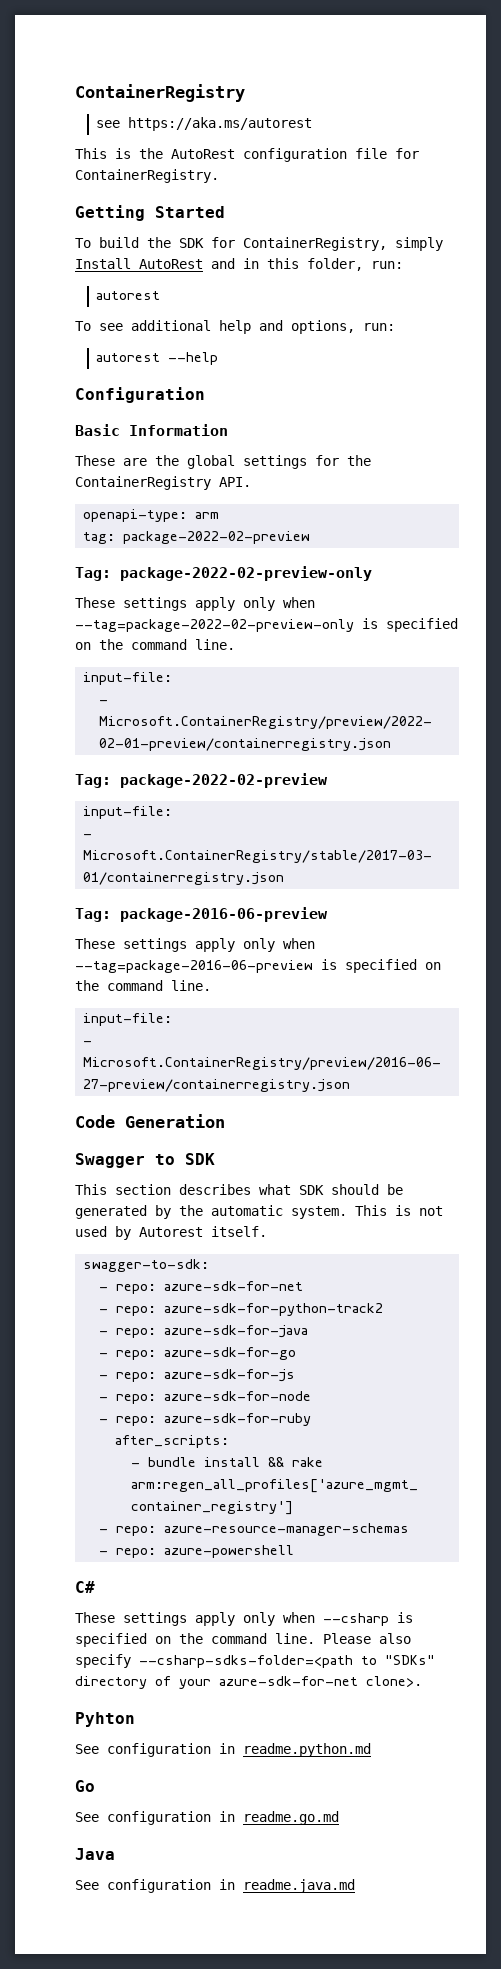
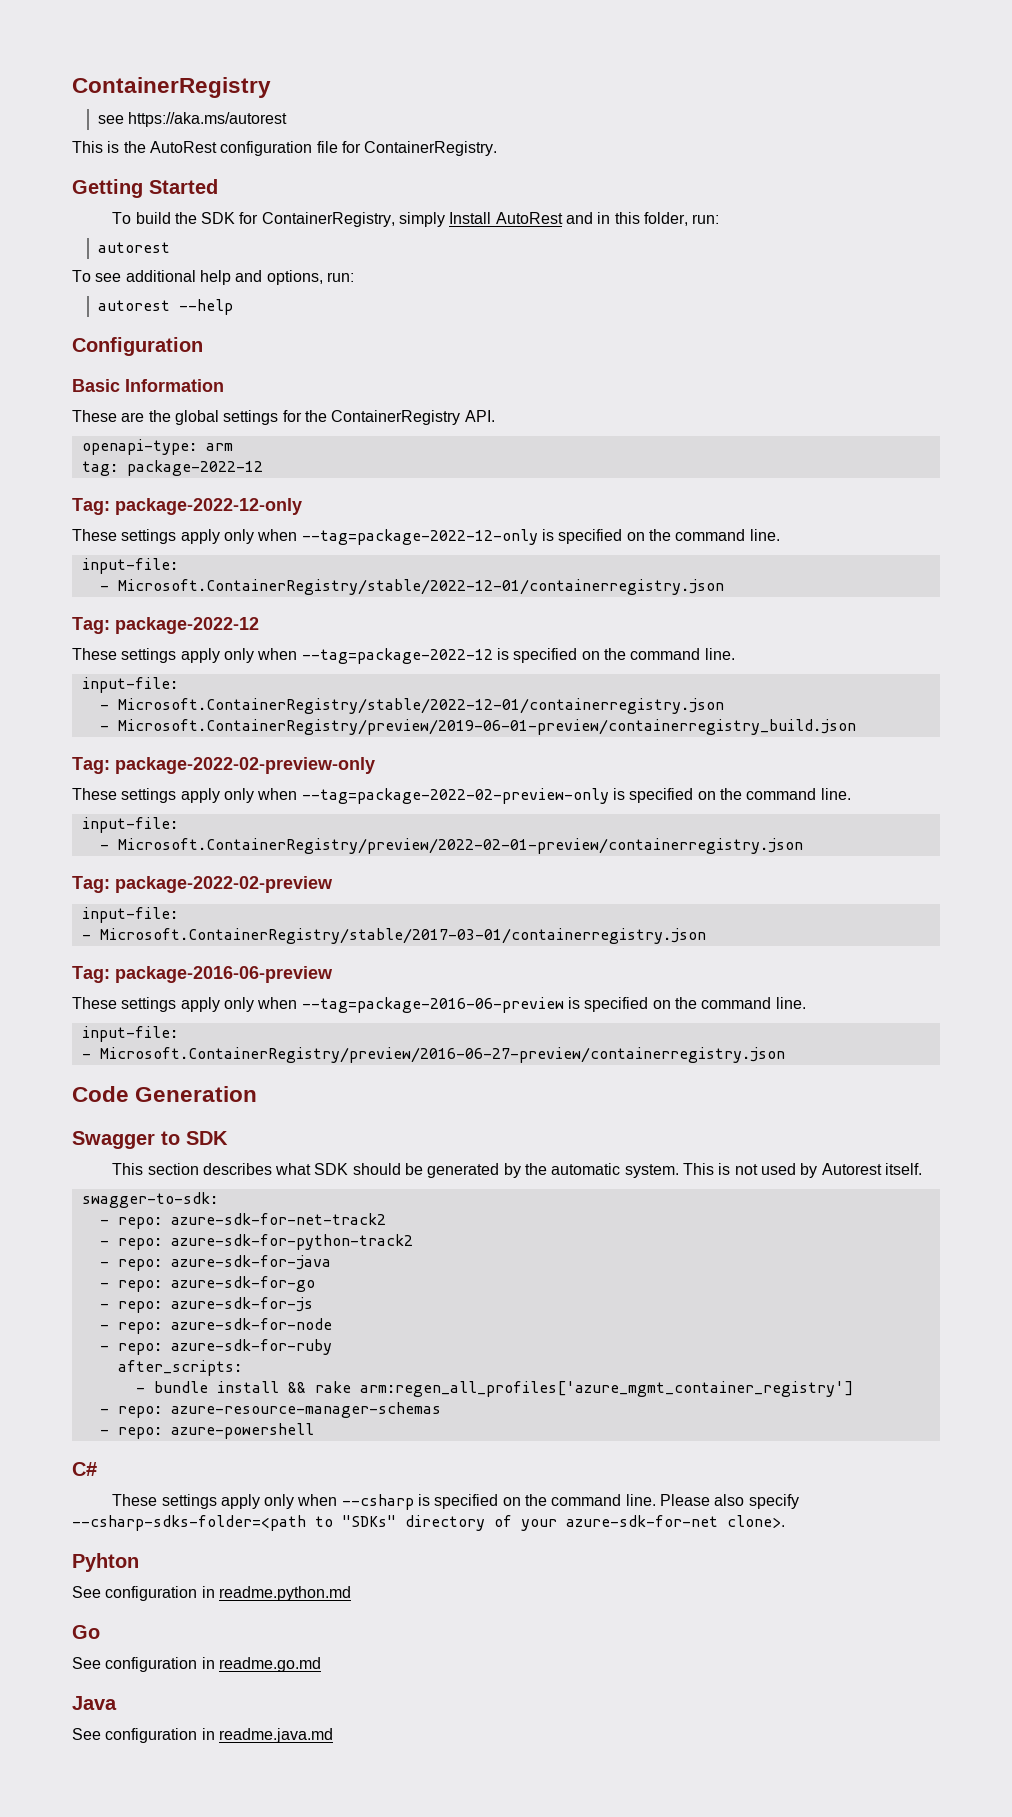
- tag: package-2022-02-preview
+ tag: package-2022-12
+ Tag: package-2022-12-only
+ These settings apply only when --tag=package-2022-12-only is specified on the command line.
+ input-file:
+ - Microsoft.ContainerRegistry/stable/2022-12-01/containerregistry.json
+ Tag: package-2022-12
+ These settings apply only when --tag=package-2022-12 is specified on the command line.
+ input-file:
+ - Microsoft.ContainerRegistry/stable/2022-12-01/containerregistry.json
+ - Microsoft.ContainerRegistry/preview/2019-06-01-preview/containerregistry_build.json
- - repo: azure-sdk-for-net
+ - repo: azure-sdk-for-net-track2

